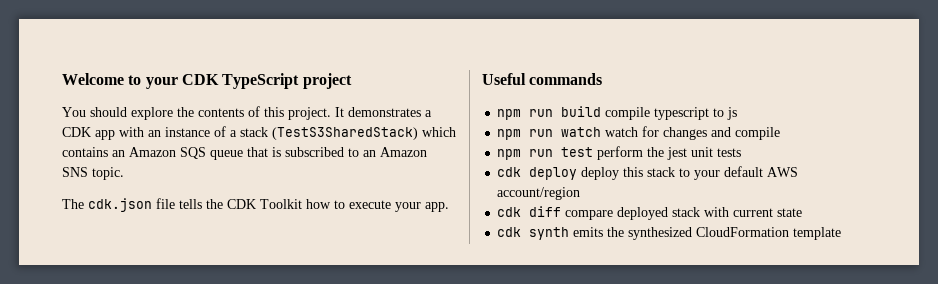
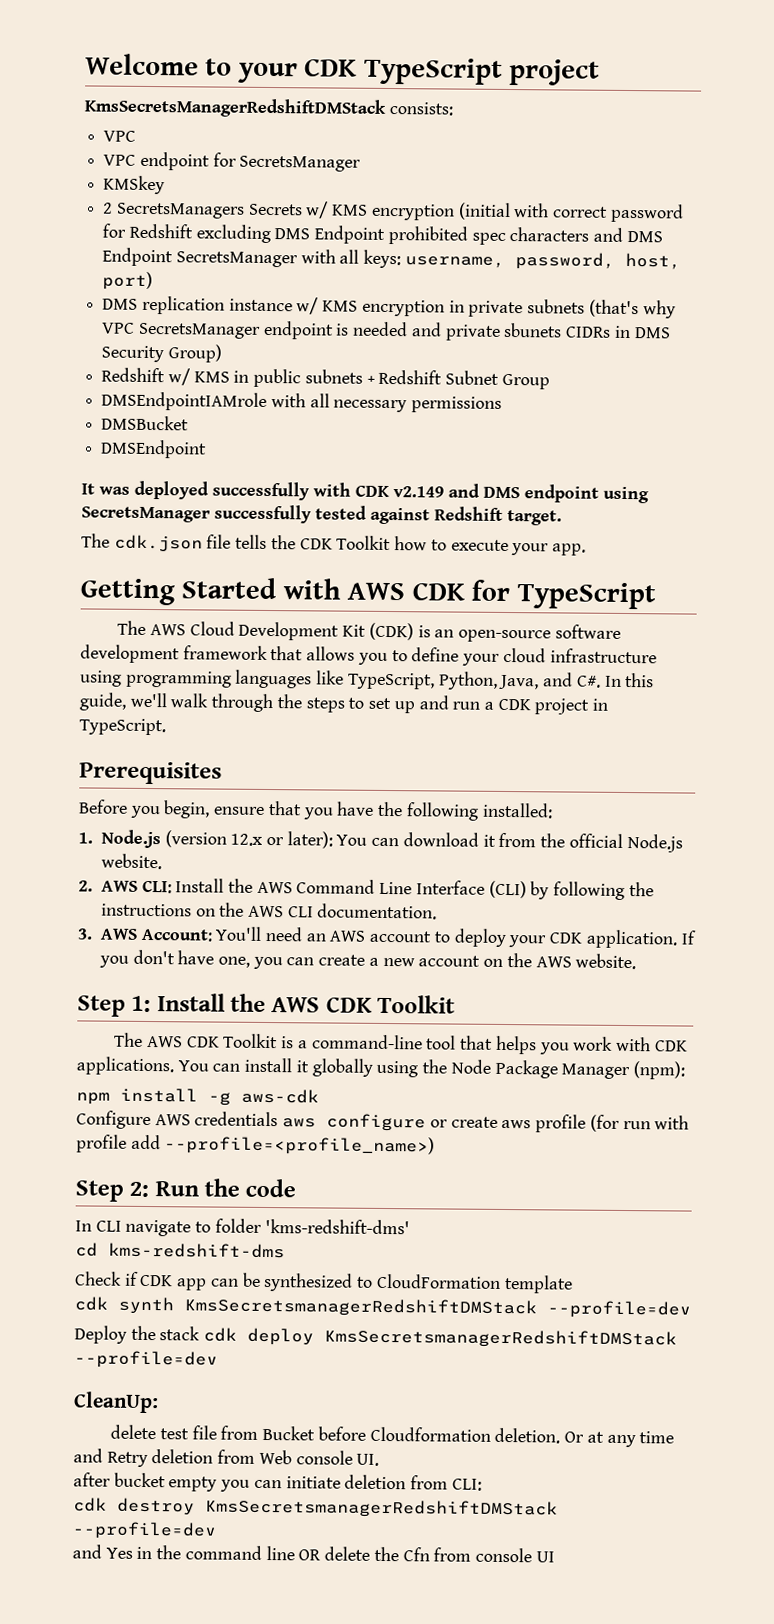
- You should explore the contents of this project. It demonstrates a CDK app with an instance of a stack (TestS3SharedStack) which contains an Amazon SQS queue that is subscribed to an Amazon SNS topic.
+ KmsSecretsManagerRedshiftDMStack consists:
+ VPC
+ VPC endpoint for SecretsManager
+ KMSkey
+ 2 SecretsManagers Secrets w/ KMS encryption (initial with correct password for Redshift excluding DMS Endpoint prohibited spec characters and DMS Endpoint SecretsManager with all keys: username, password, host, port)
+ DMS replication instance w/ KMS encryption in private subnets (that's why VPC SecretsManager endpoint is needed and private sbunets CIDRs in DMS Security Group)
+ Redshift w/ KMS in public subnets + Redshift Subnet Group
+ DMSEndpointIAMrole with all necessary permissions
+ DMSBucket
+ DMSEndpoint
+ It was deployed successfully with CDK v2.149 and DMS endpoint using SecretsManager successfully tested against Redshift target.
- Useful commands
- npm run build compile typescript to js
- npm run watch watch for changes and compile
- npm run test perform the jest unit tests
- cdk deploy deploy this stack to your default AWS account/region
- cdk diff compare deployed stack with current state
- cdk synth emits the synthesized CloudFormation template
+ Getting Started with AWS CDK for TypeScript
+ The AWS Cloud Development Kit (CDK) is an open-source software development framework that allows you to define your cloud infrastructure using programming languages like TypeScript, Python, Java, and C#. In this guide, we'll walk through the steps to set up and run a CDK project in TypeScript.
+ Prerequisites
+ Before you begin, ensure that you have the following installed:
+ 1. Node.js (version 12.x or later): You can download it from the official Node.js website.
+ 2. AWS CLI: Install the AWS Command Line Interface (CLI) by following the instructions on the AWS CLI documentation.
+ 3. AWS Account: You'll need an AWS account to deploy your CDK application. If you don't have one, you can create a new account on the AWS website.
+ Step 1: Install the AWS CDK Toolkit
+ The AWS CDK Toolkit is a command-line tool that helps you work with CDK applications. You can install it globally using the Node Package Manager (npm):
+ npm install -g aws-cdk
+ Configure AWS credentials aws configure or create aws profile (for run with profile add --profile=<profile_name>)
+ Step 2: Run the code
+ In CLI navigate to folder 'kms-redshift-dms'
+ cd kms-redshift-dms
+ Check if CDK app can be synthesized to CloudFormation template
+ cdk synth KmsSecretsmanagerRedshiftDMStack --profile=dev
+ Deploy the stack cdk deploy KmsSecretsmanagerRedshiftDMStack --profile=dev
+ CleanUp:
+ delete test file from Bucket before Cloudformation deletion. Or at any time and Retry deletion from Web console UI.
+ after bucket empty you can initiate deletion from CLI:
+ cdk destroy KmsSecretsmanagerRedshiftDMStack --profile=dev
+ and Yes in the command line OR delete the Cfn from console UI

